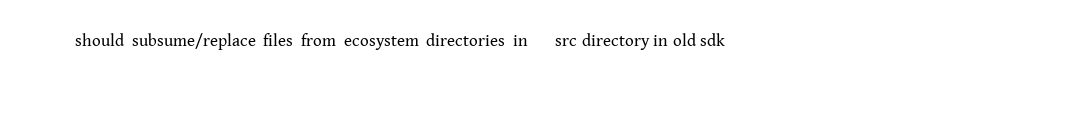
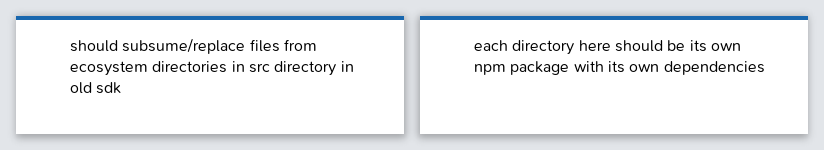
+ each directory here should be its own npm package with its own dependencies

